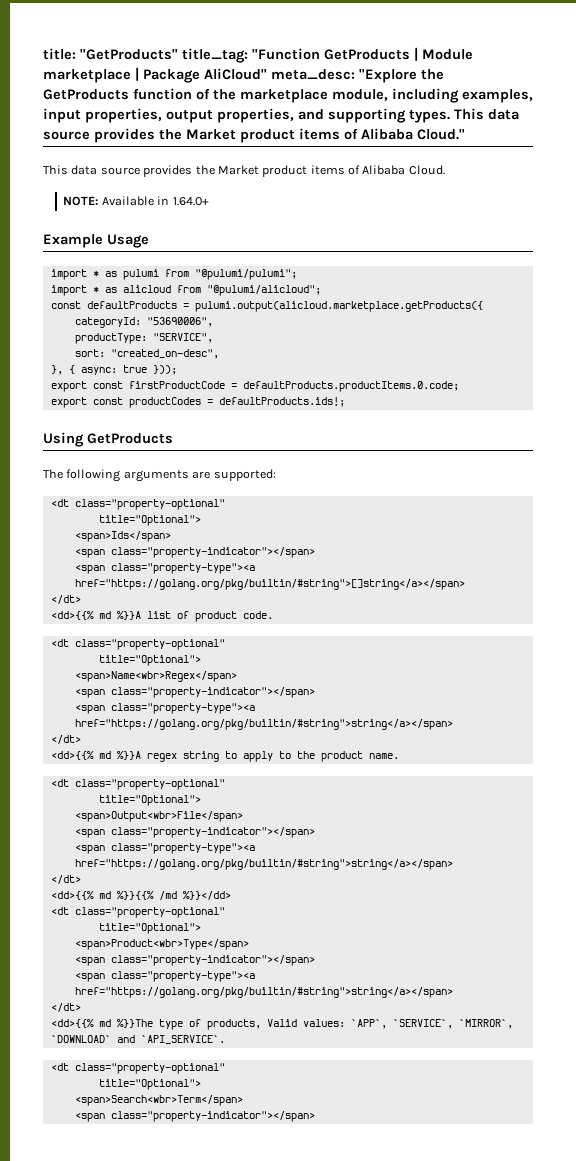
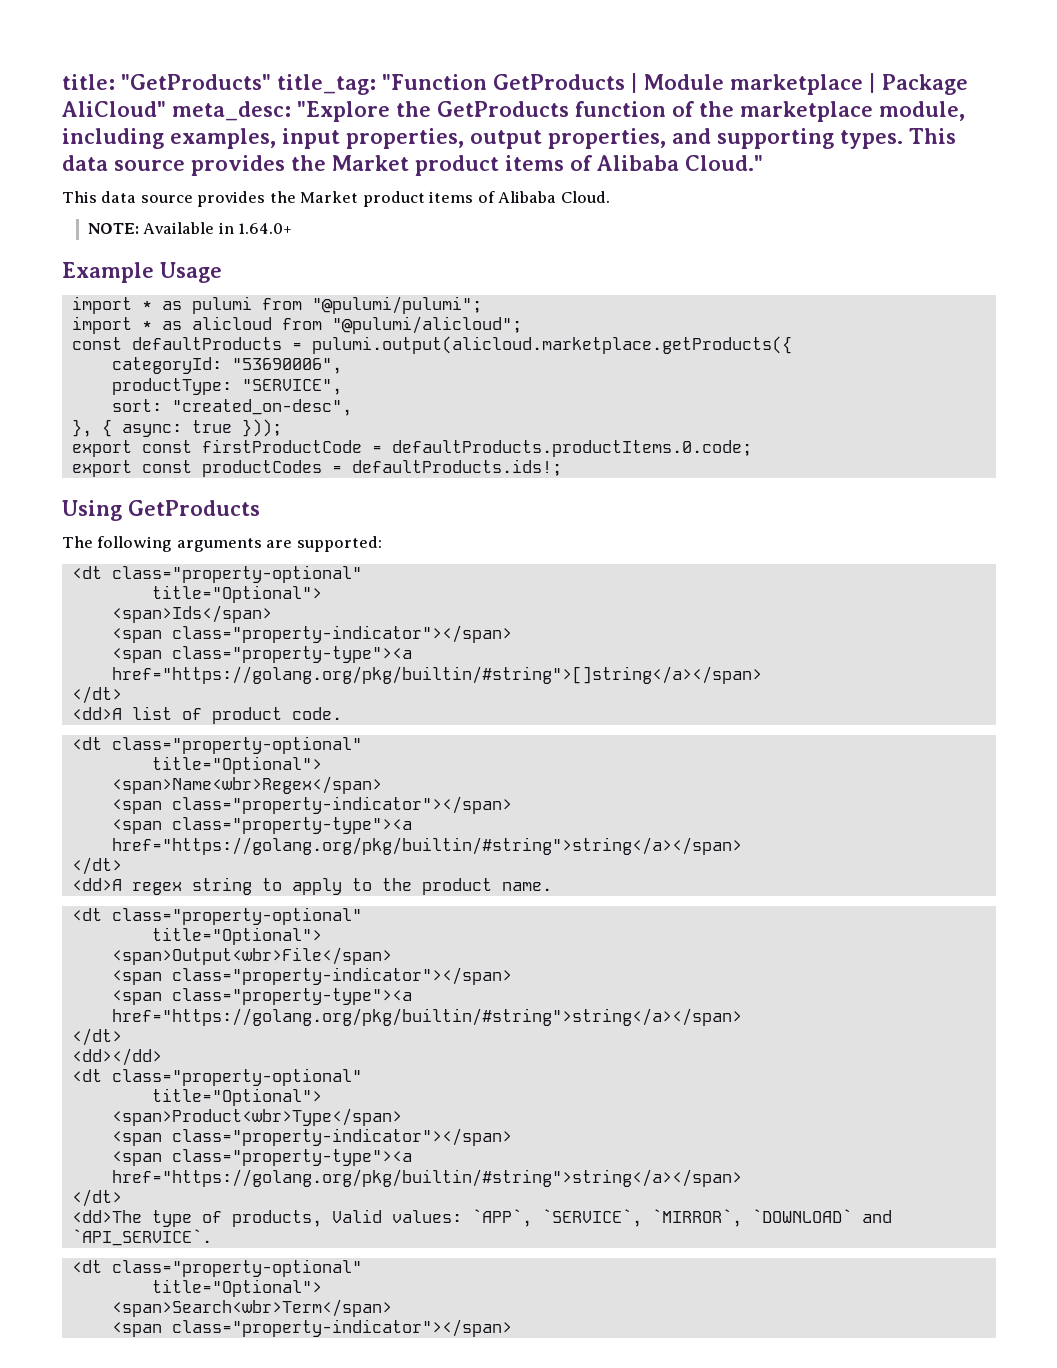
- <dd>{{% md %}}A list of product code.
+ <dd>A list of product code.
- <dd>{{% md %}}A regex string to apply to the product name.
+ <dd>A regex string to apply to the product name.
- <dd>{{% md %}}{{% /md %}}</dd>
+ <dd></dd>
- <dd>{{% md %}}The type of products, Valid values: `APP`, `SERVICE`, `MIRROR`, `DOWNLOAD` and `API_SERVICE`.
+ <dd>The type of products, Valid values: `APP`, `SERVICE`, `MIRROR`, `DOWNLOAD` and `API_SERVICE`.

